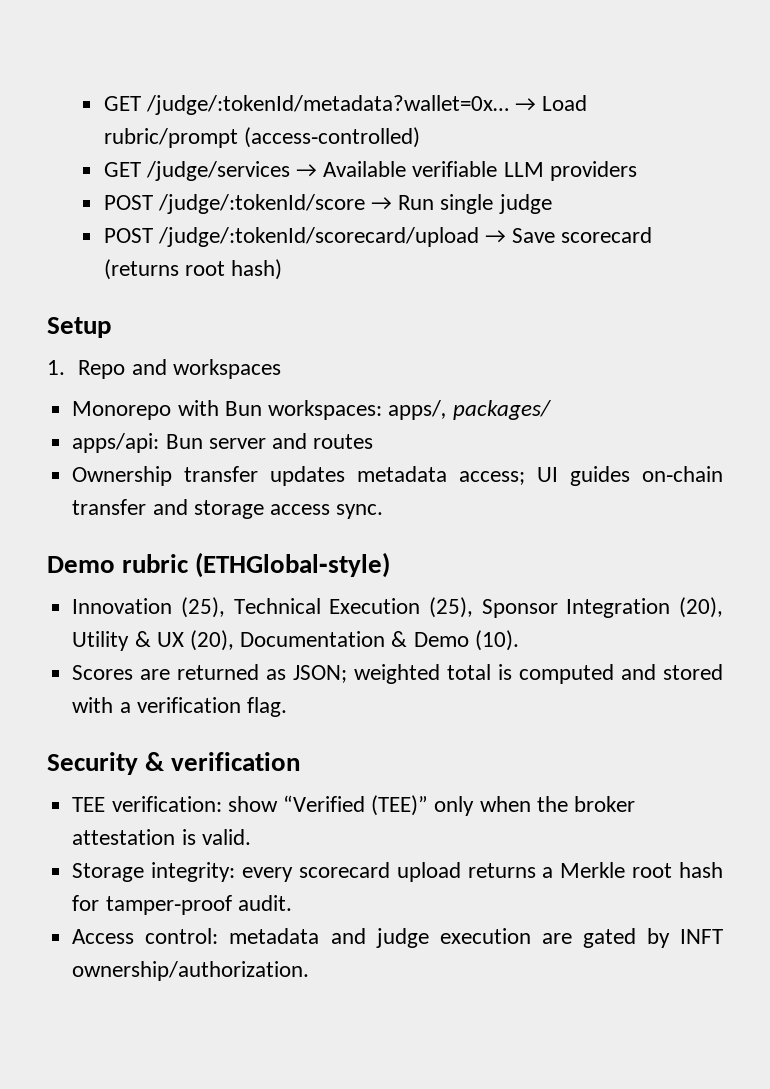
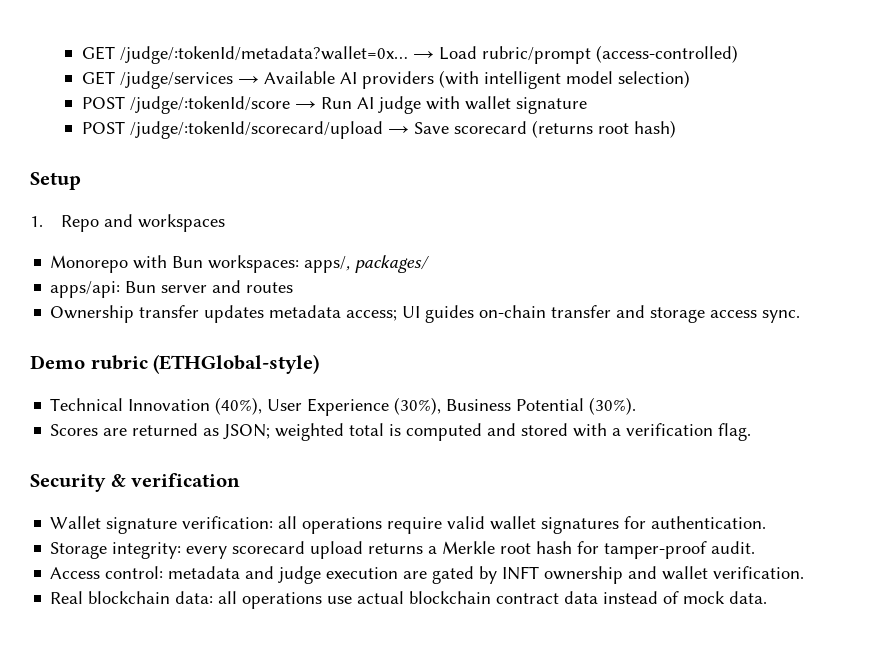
- GET /judge/services → Available verifiable LLM providers
+ GET /judge/services → Available AI providers (with intelligent model selection)
- POST /judge/:tokenId/score → Run single judge
+ POST /judge/:tokenId/score → Run AI judge with wallet signature
- Innovation (25), Technical Execution (25), Sponsor Integration (20), Utility & UX (20), Documentation & Demo (10).
+ Technical Innovation (40%), User Experience (30%), Business Potential (30%).
- TEE verification: show “Verified (TEE)” only when the broker attestation is valid.
+ Wallet signature verification: all operations require valid wallet signatures for authentication.
- Access control: metadata and judge execution are gated by INFT ownership/authorization.
+ Access control: metadata and judge execution are gated by INFT ownership and wallet verification.
+ Real blockchain data: all operations use actual blockchain contract data instead of mock data.

